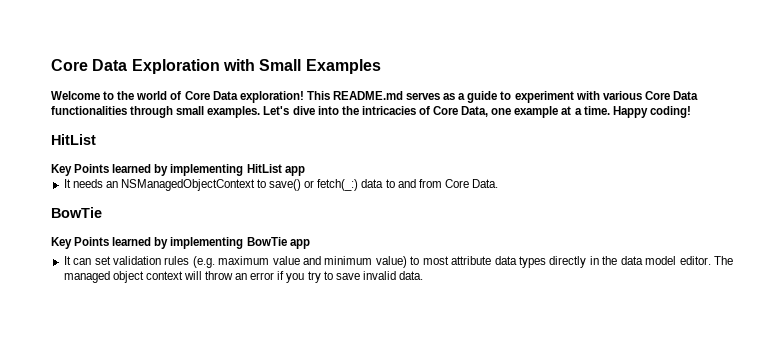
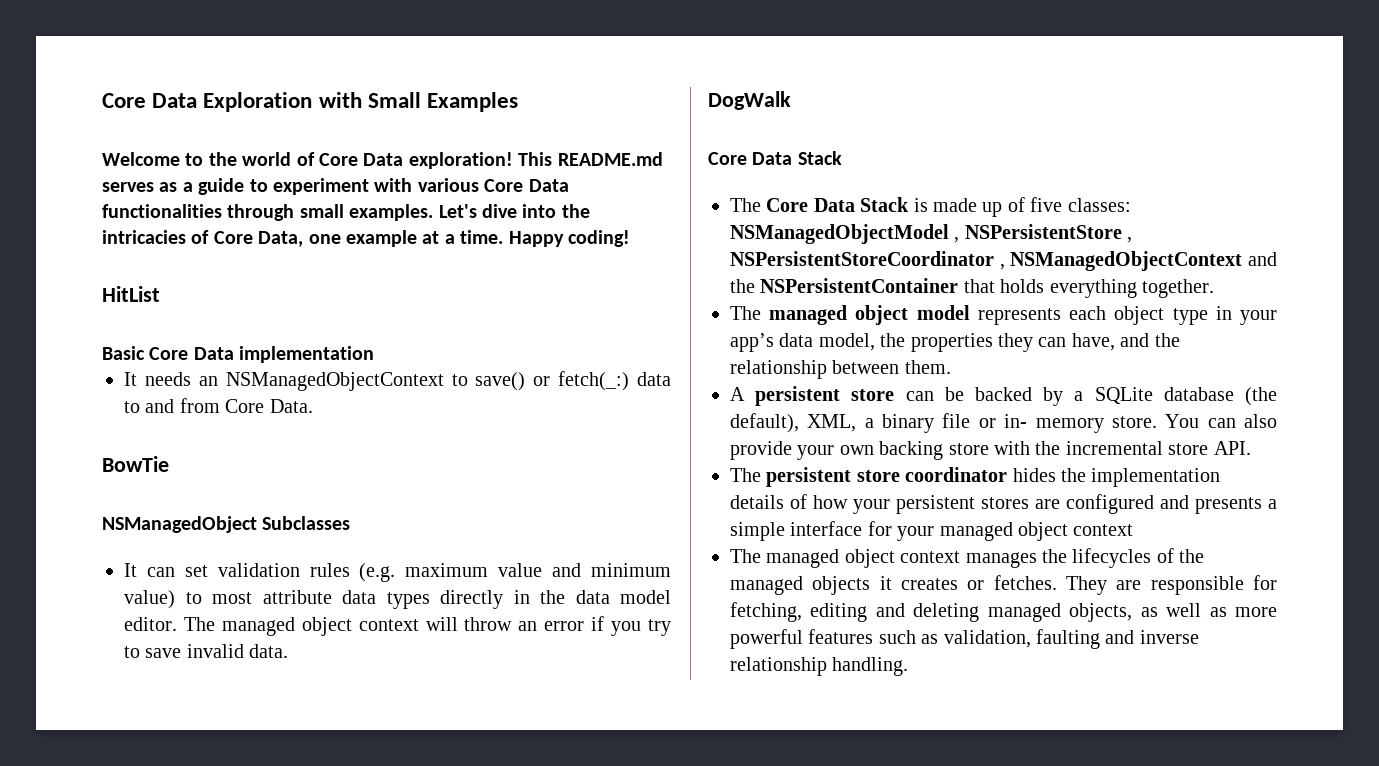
- Key Points learned by implementing HitList app
+ Basic Core Data implementation
- Key Points learned by implementing BowTie app
+ NSManagedObject Subclasses
+ DogWalk
+ Core Data Stack
+ The Core Data Stack is made up of five classes: NSManagedObjectModel , NSPersistentStore , NSPersistentStoreCoordinator , NSManagedObjectContext and the NSPersistentContainer that holds everything together.
+ The managed object model represents each object type in your app’s data model, the properties they can have, and the relationship between them.
+ A persistent store can be backed by a SQLite database (the default), XML, a binary file or in- memory store. You can also provide your own backing store with the incremental store API.
+ The persistent store coordinator hides the implementation details of how your persistent stores are configured and presents a simple interface for your managed object context
+ The managed object context manages the lifecycles of the managed objects it creates or fetches. They are responsible for fetching, editing and deleting managed objects, as well as more powerful features such as validation, faulting and inverse relationship handling.

